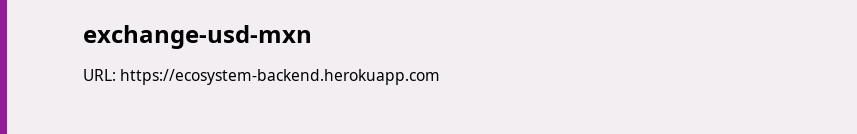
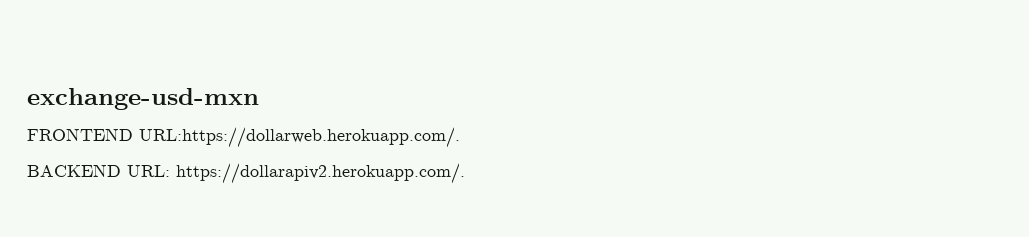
- URL: https://ecosystem-backend.herokuapp.com
+ FRONTEND URL:https://dollarweb.herokuapp.com/.
+ BACKEND URL: https://dollarapiv2.herokuapp.com/.

